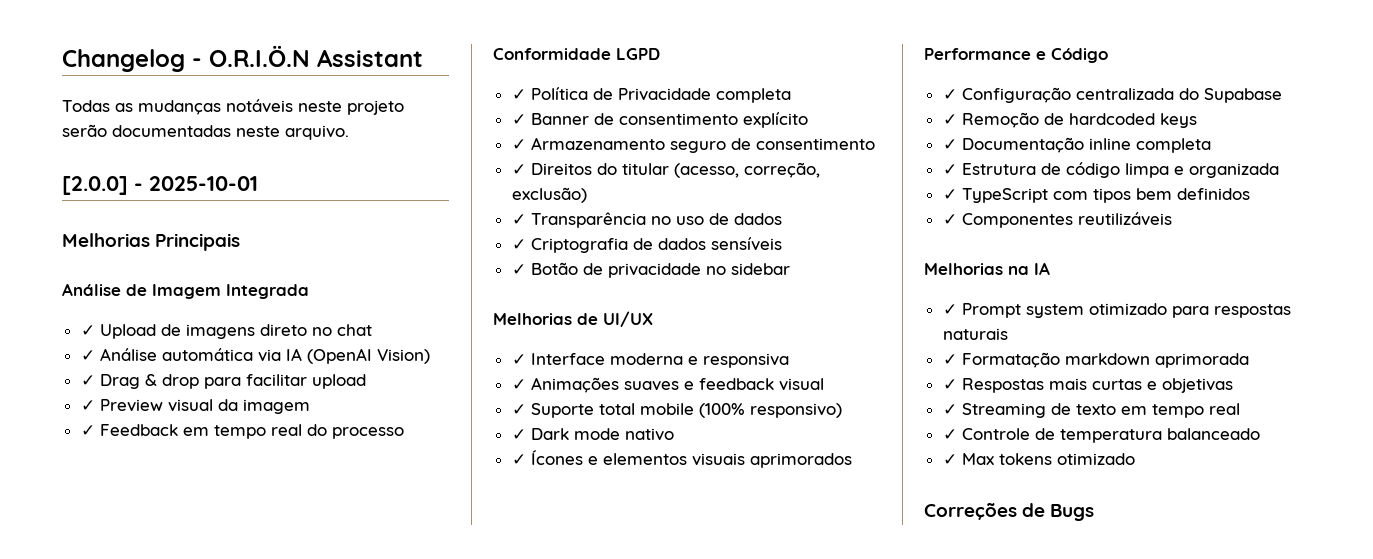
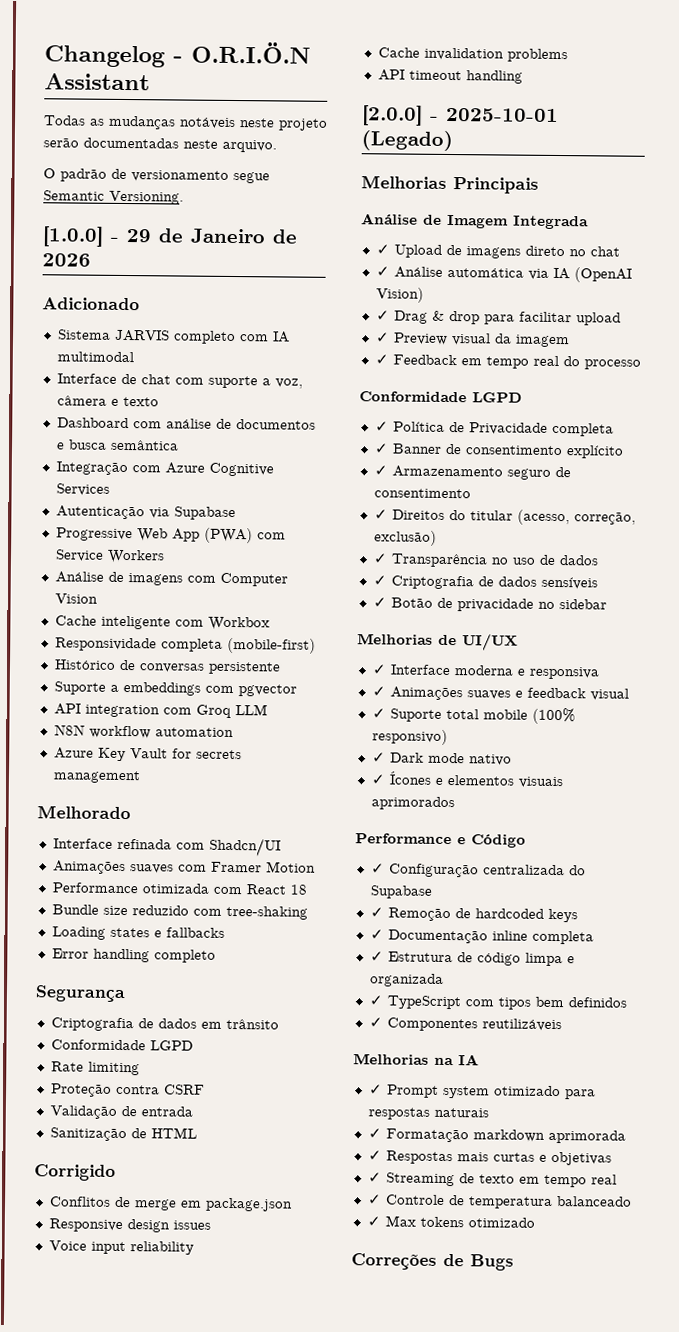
+ O padrão de versionamento segue Semantic Versioning.
+ [1.0.0] - 29 de Janeiro de 2026
+ Adicionado
+ Sistema JARVIS completo com IA multimodal
+ Interface de chat com suporte a voz, câmera e texto
+ Dashboard com análise de documentos e busca semântica
+ Integração com Azure Cognitive Services
+ Autenticação via Supabase
+ Progressive Web App (PWA) com Service Workers
+ Análise de imagens com Computer Vision
+ Cache inteligente com Workbox
+ Responsividade completa (mobile-first)
+ Histórico de conversas persistente
+ Suporte a embeddings com pgvector
+ API integration com Groq LLM
+ N8N workflow automation
+ Azure Key Vault for secrets management
+ Melhorado
+ Interface refinada com Shadcn/UI
+ Animações suaves com Framer Motion
+ Performance otimizada com React 18
+ Bundle size reduzido com tree-shaking
+ Loading states e fallbacks
+ Error handling completo
+ Segurança
+ Criptografia de dados em trânsito
+ Conformidade LGPD
+ Rate limiting
+ Proteção contra CSRF
+ Validação de entrada
+ Sanitização de HTML
+ Corrigido
+ Conflitos de merge em package.json
+ Responsive design issues
+ Voice input reliability
+ Cache invalidation problems
+ API timeout handling
- [2.0.0] - 2025-10-01
+ [2.0.0] - 2025-10-01 (Legado)

